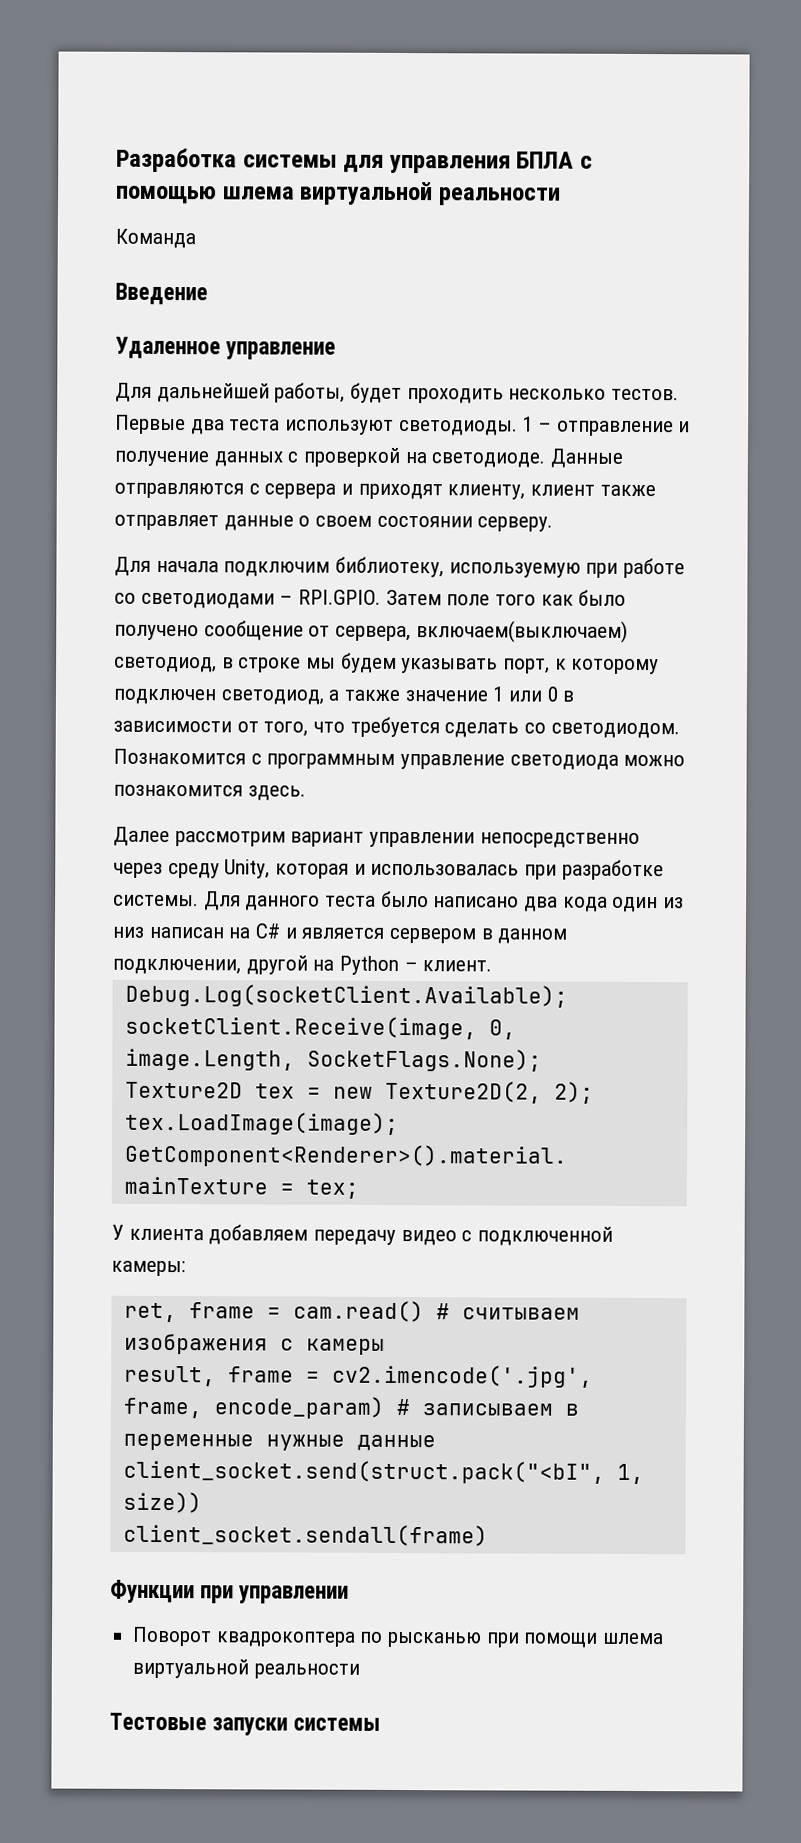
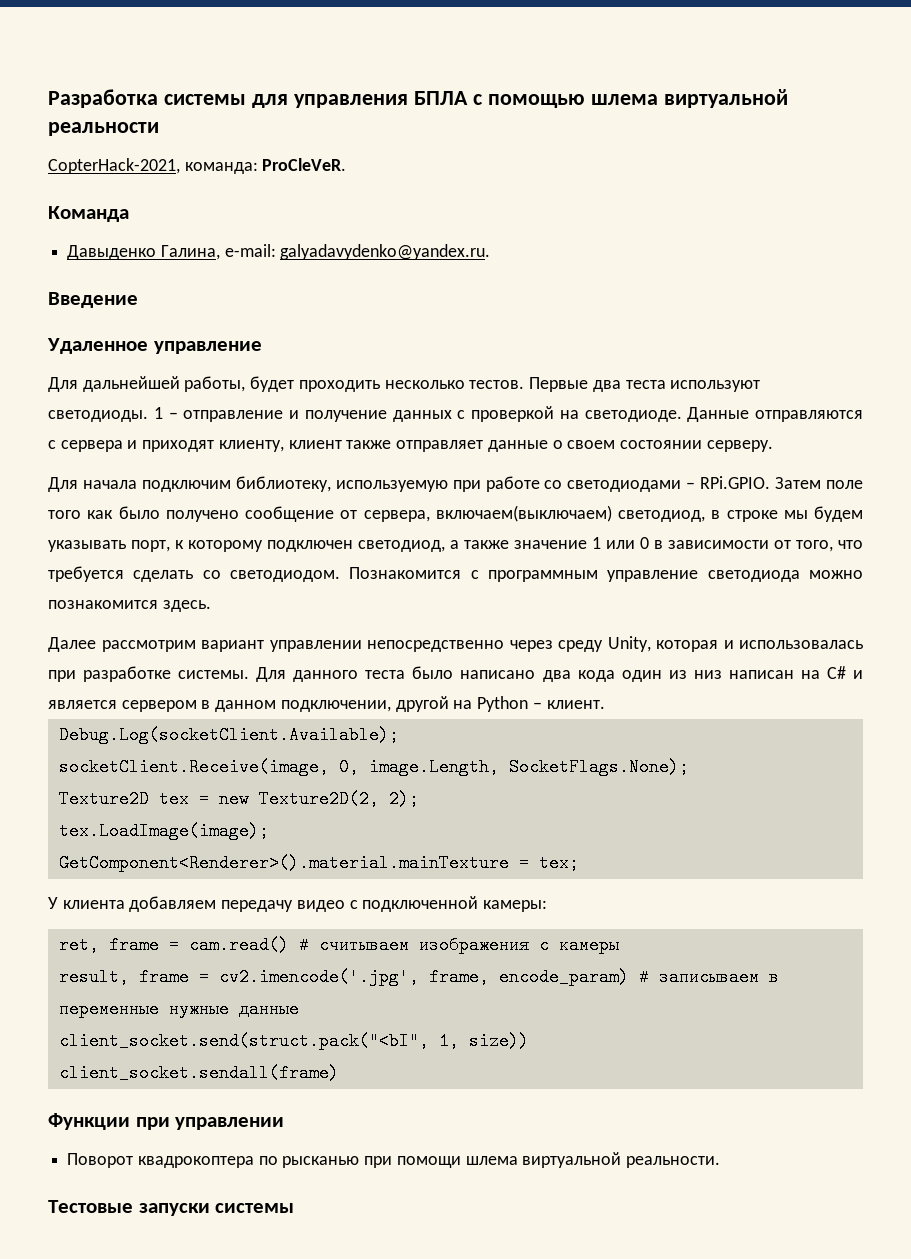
+ CopterHack-2021, команда: ProCleVeR.
  Команда
+ Давыденко Галина, e-mail: galyadavydenko@yandex.ru.
- Для начала подключим библиотеку, используемую при работе со светодиодами – RPI.GPIO. Затем поле того как было получено сообщение от сервера, включаем(выключаем) светодиод, в строке мы будем указывать порт, к которому подключен светодиод, а также значение 1 или 0 в зависимости от того, что требуется сделать со светодиодом.
+ Для начала подключим библиотеку, используемую при работе со светодиодами – RPi.GPIO. Затем поле того как было получено сообщение от сервера, включаем(выключаем) светодиод, в строке мы будем указывать порт, к которому подключен светодиод, а также значение 1 или 0 в зависимости от того, что требуется сделать со светодиодом.
- Поворот квадрокоптера по рысканью при помощи шлема виртуальной реальности
+ Поворот квадрокоптера по рысканью при помощи шлема виртуальной реальности.

